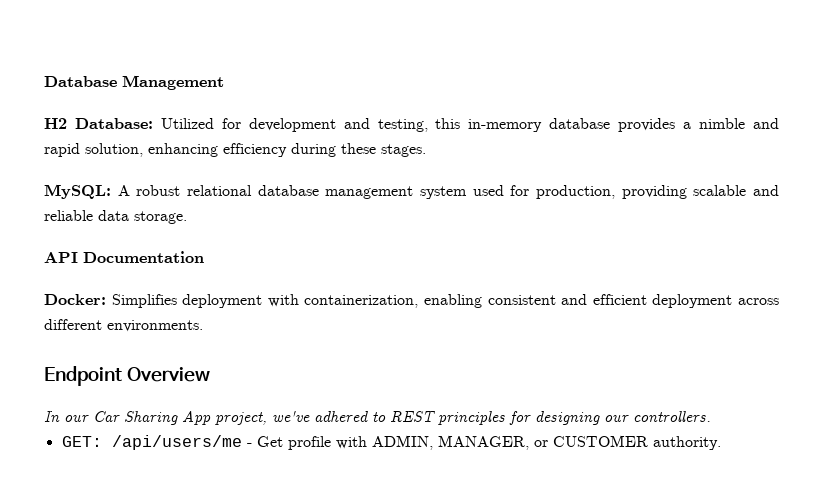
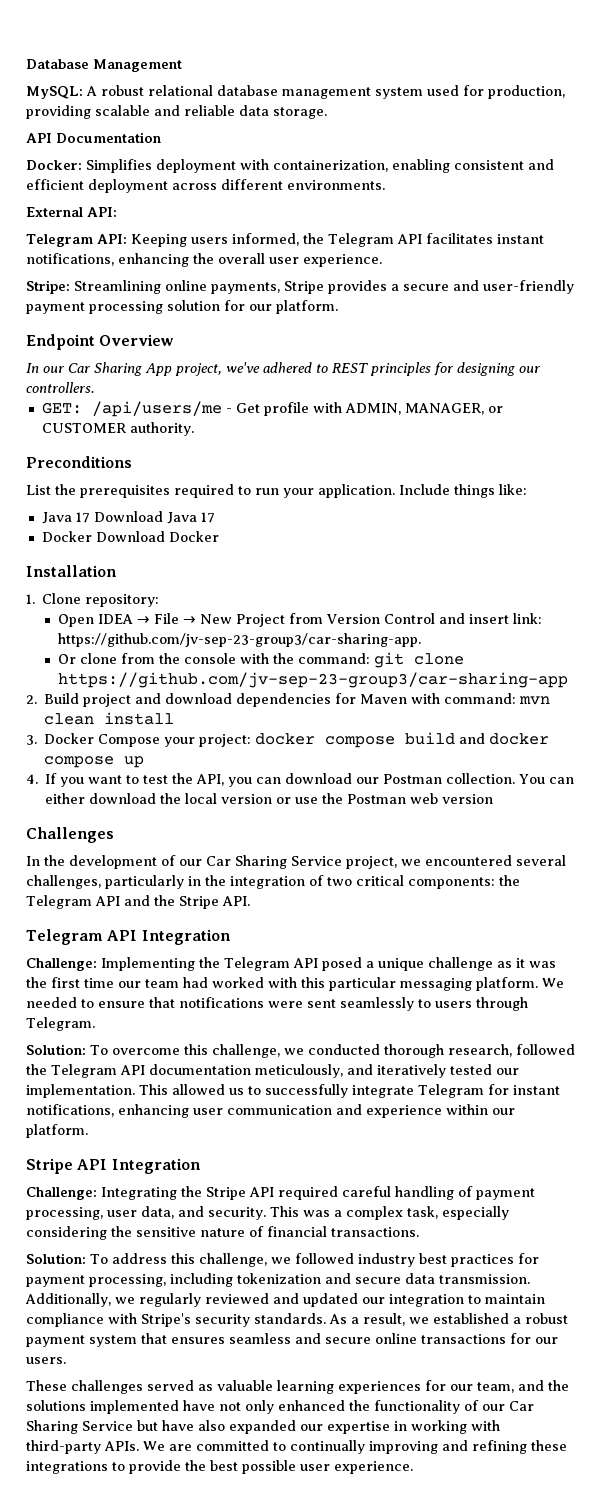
- H2 Database: Utilized for development and testing, this in-memory database provides a nimble and rapid solution, enhancing efficiency during these stages.
+ External API:
+ Telegram API: Keeping users informed, the Telegram API facilitates instant notifications, enhancing the overall user experience.
+ Stripe: Streamlining online payments, Stripe provides a secure and user-friendly payment processing solution for our platform.
+ Preconditions
+ List the prerequisites required to run your application. Include things like:
+ Java 17 Download Java 17
+ Docker Download Docker
+ Installation
+ 1. Clone repository:
+ Open IDEA → File → New Project from Version Control and insert link: https://github.com/jv-sep-23-group3/car-sharing-app.
+ Or clone from the console with the command: git clone https://github.com/jv-sep-23-group3/car-sharing-app
+ 2. Build project and download dependencies for Maven with command: mvn clean install
+ 3. Docker Compose your project: docker compose build and docker compose up
+ 4. If you want to test the API, you can download our Postman collection. You can either download the local version or use the Postman web version
+ Challenges
+ In the development of our Car Sharing Service project, we encountered several challenges, particularly in the integration of two critical components: the Telegram API and the Stripe API.
+ Telegram API Integration
+ Challenge: Implementing the Telegram API posed a unique challenge as it was the first time our team had worked with this particular messaging platform. We needed to ensure that notifications were sent seamlessly to users through Telegram.
+ Solution: To overcome this challenge, we conducted thorough research, followed the Telegram API documentation meticulously, and iteratively tested our implementation. This allowed us to successfully integrate Telegram for instant notifications, enhancing user communication and experience within our platform.
+ Stripe API Integration
+ Challenge: Integrating the Stripe API required careful handling of payment processing, user data, and security. This was a complex task, especially considering the sensitive nature of financial transactions.
+ Solution: To address this challenge, we followed industry best practices for payment processing, including tokenization and secure data transmission. Additionally, we regularly reviewed and updated our integration to maintain compliance with Stripe's security standards. As a result, we established a robust payment system that ensures seamless and secure online transactions for our users.
+ These challenges served as valuable learning experiences for our team, and the solutions implemented have not only enhanced the functionality of our Car Sharing Service but have also expanded our expertise in working with third-party APIs. We are committed to continually improving and refining these integrations to provide the best possible user experience.

